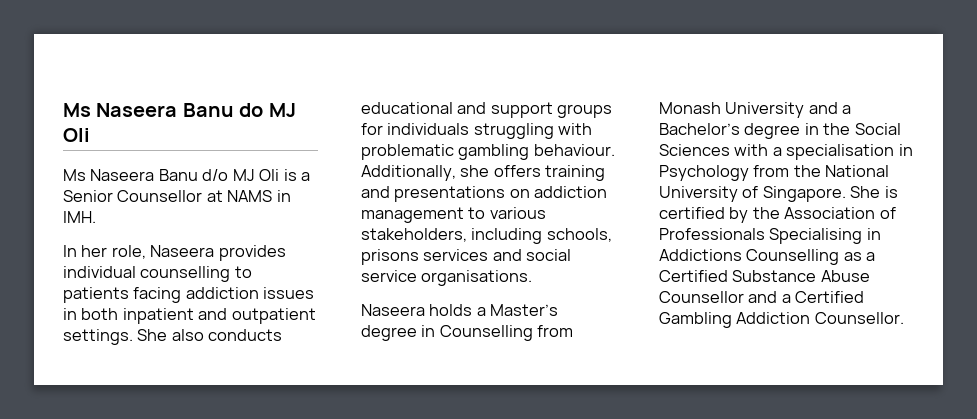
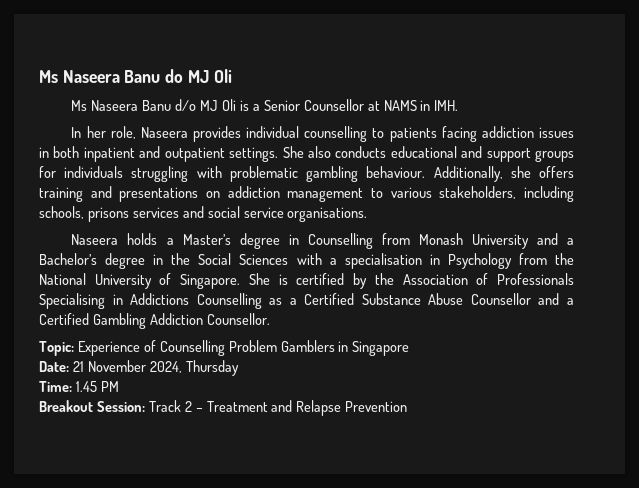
+ Topic: Experience of Counselling Problem Gamblers in Singapore
+ Date: 21 November 2024, Thursday
+ Time: 1.45 PM
+ Breakout Session: Track 2 – Treatment and Relapse Prevention

